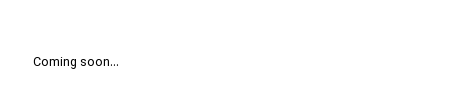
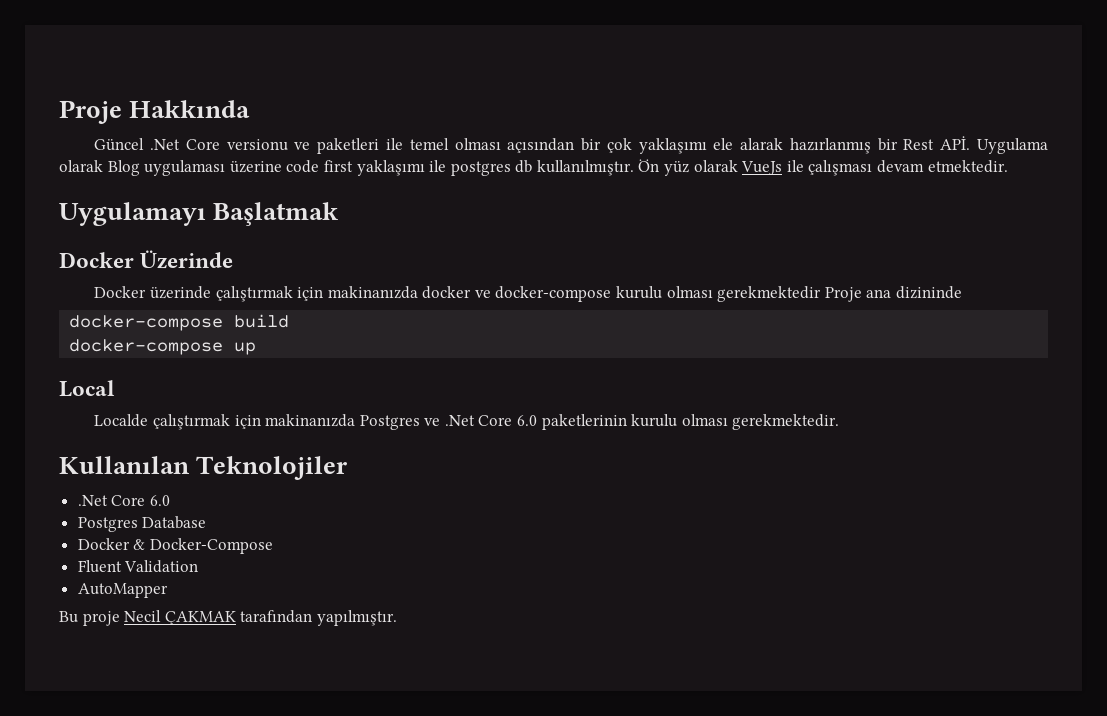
- Coming soon...
+ Proje Hakkında
+ Güncel .Net Core versionu ve paketleri ile temel olması açısından bir çok yaklaşımı ele alarak hazırlanmış bir Rest APİ. Uygulama olarak Blog uygulaması üzerine code first yaklaşımı ile postgres db kullanılmıştır. Ön yüz olarak VueJs ile çalışması devam etmektedir.
+ Uygulamayı Başlatmak
+ Docker Üzerinde
+ Docker üzerinde çalıştırmak için makinanızda docker ve docker-compose kurulu olması gerekmektedir Proje ana dizininde
+ docker-compose build
+ docker-compose up
+ Local
+ Localde çalıştırmak için makinanızda Postgres ve .Net Core 6.0 paketlerinin kurulu olması gerekmektedir.
+ Kullanılan Teknolojiler
+ .Net Core 6.0
+ Postgres Database
+ Docker & Docker-Compose
+ Fluent Validation
+ AutoMapper
+ Bu proje Necil ÇAKMAK tarafından yapılmıştır.

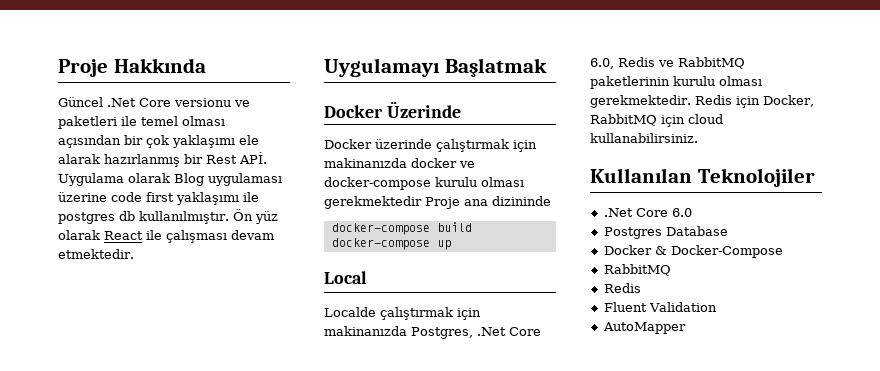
- Ön yüz olarak VueJs ile çalışması devam etmektedir.
+ Ön yüz olarak React ile çalışması devam etmektedir.
- Localde çalıştırmak için makinanızda Postgres ve .Net Core 6.0 paketlerinin kurulu olması gerekmektedir.
+ Localde çalıştırmak için makinanızda Postgres, .Net Core 6.0, Redis ve RabbitMQ paketlerinin kurulu olması gerekmektedir. Redis için Docker, RabbitMQ için cloud kullanabilirsiniz.
  Docker & Docker-Compose
+ RabbitMQ
+ Redis
- Bu proje Necil ÇAKMAK tarafından yapılmıştır.

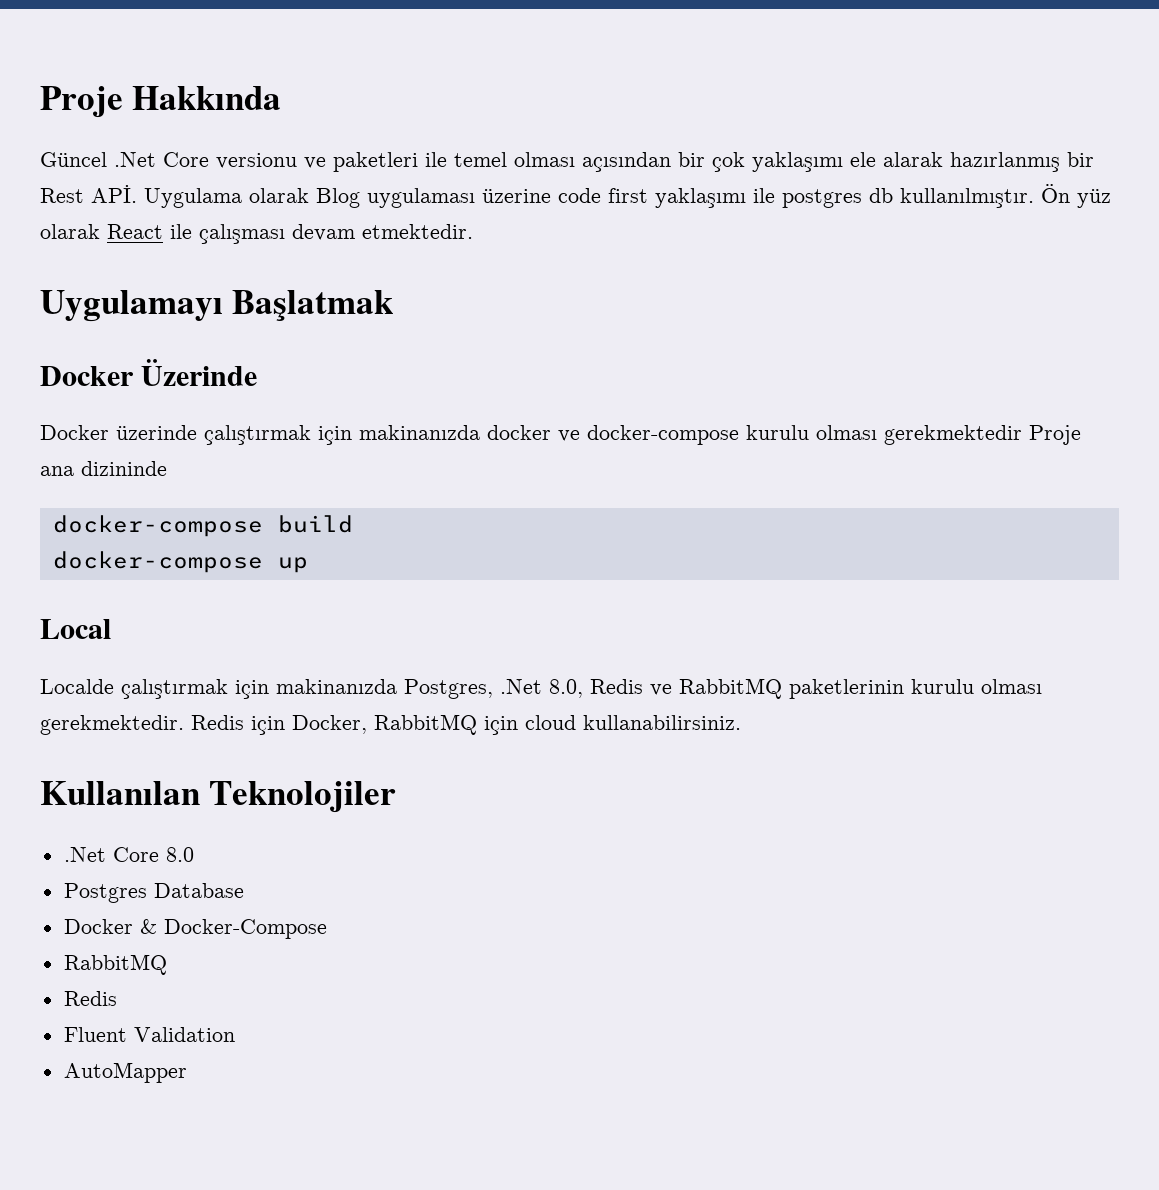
- Localde çalıştırmak için makinanızda Postgres, .Net Core 6.0, Redis ve RabbitMQ paketlerinin kurulu olması gerekmektedir.
+ Localde çalıştırmak için makinanızda Postgres, .Net 8.0, Redis ve RabbitMQ paketlerinin kurulu olması gerekmektedir.
- .Net Core 6.0
+ .Net Core 8.0

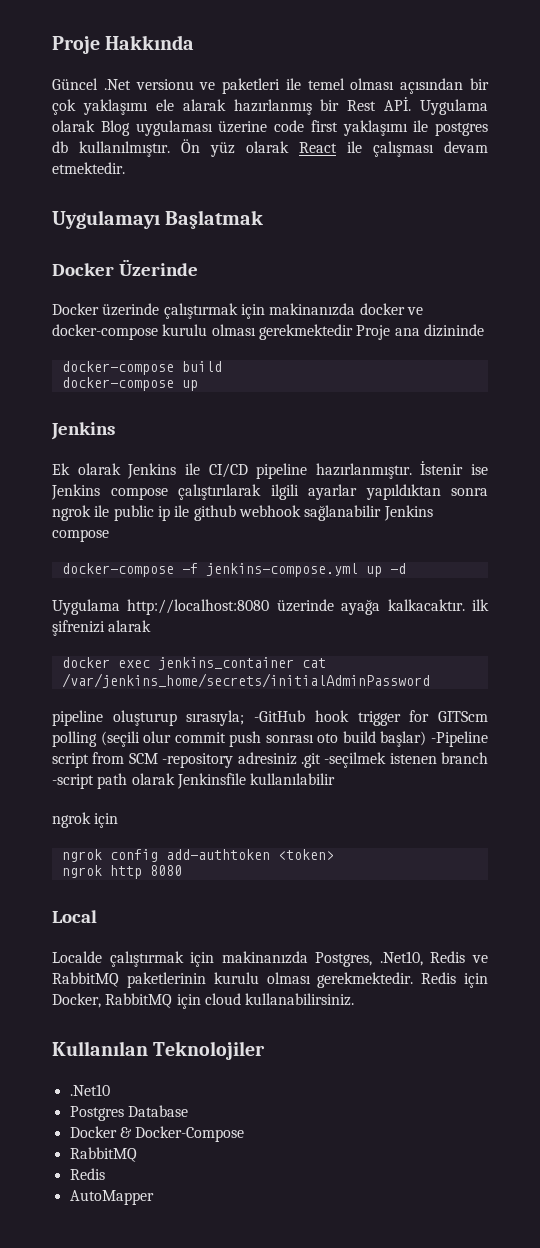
- Güncel .Net Core versionu ve paketleri ile temel olması açısından bir çok yaklaşımı ele alarak hazırlanmış bir Rest APİ. Uygulama olarak Blog uygulaması üzerine code first yaklaşımı ile postgres db kullanılmıştır.
+ Güncel .Net versionu ve paketleri ile temel olması açısından bir çok yaklaşımı ele alarak hazırlanmış bir Rest APİ. Uygulama olarak Blog uygulaması üzerine code first yaklaşımı ile postgres db kullanılmıştır.
  docker-compose up
+ Jenkins
+ Ek olarak Jenkins ile CI/CD pipeline hazırlanmıştır. İstenir ise Jenkins compose çalıştırılarak ilgili ayarlar yapıldıktan sonra ngrok ile public ip ile github webhook sağlanabilir Jenkins compose
+ docker-compose -f jenkins-compose.yml up -d
+ Uygulama http://localhost:8080 üzerinde ayağa kalkacaktır. ilk şifrenizi alarak
+ docker exec jenkins_container cat /var/jenkins_home/secrets/initialAdminPassword
+ pipeline oluşturup sırasıyla; -GitHub hook trigger for GITScm polling (seçili olur commit push sonrası oto build başlar) -Pipeline script from SCM -repository adresiniz .git -seçilmek istenen branch -script path olarak Jenkinsfile kullanılabilir
+ ngrok için
+ ngrok config add-authtoken <token>
+ ngrok http 8080
- Localde çalıştırmak için makinanızda Postgres, .Net 8.0, Redis ve RabbitMQ paketlerinin kurulu olması gerekmektedir.
+ Localde çalıştırmak için makinanızda Postgres, .Net10, Redis ve RabbitMQ paketlerinin kurulu olması gerekmektedir.
- .Net Core 8.0
+ .Net10
- Fluent Validation

